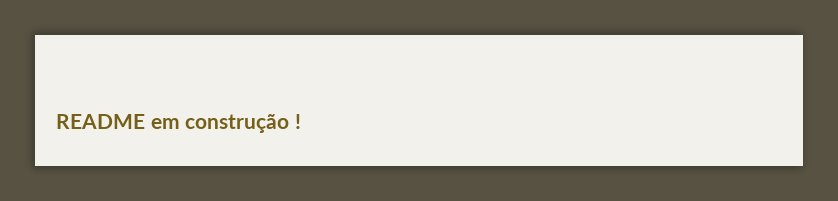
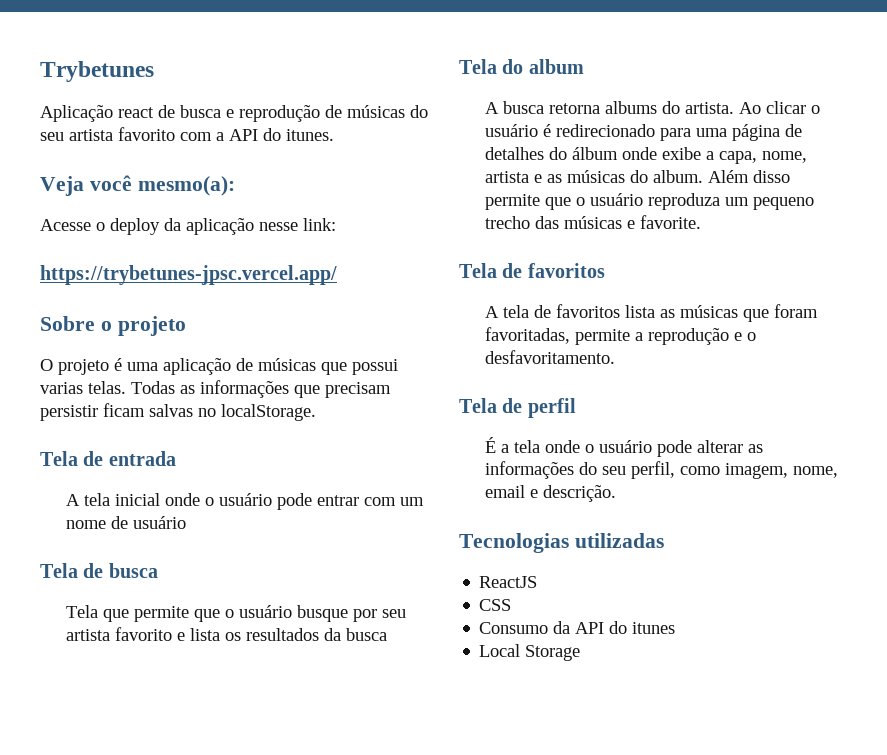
- README em construção !
+ Trybetunes
+ Aplicação react de busca e reprodução de músicas do seu artista favorito com a API do itunes.
+ Veja você mesmo(a):
+ Acesse o deploy da aplicação nesse link:
+ https://trybetunes-jpsc.vercel.app/
+ Sobre o projeto
+ O projeto é uma aplicação de músicas que possui varias telas. Todas as informações que precisam persistir ficam salvas no localStorage.
+ Tela de entrada
+ A tela inicial onde o usuário pode entrar com um nome de usuário
+ Tela de busca
+ Tela que permite que o usuário busque por seu artista favorito e lista os resultados da busca
+ Tela do album
+ A busca retorna albums do artista. Ao clicar o usuário é redirecionado para uma página de detalhes do álbum onde exibe a capa, nome, artista e as músicas do album. Além disso permite que o usuário reproduza um pequeno trecho das músicas e favorite.
+ Tela de favoritos
+ A tela de favoritos lista as músicas que foram favoritadas, permite a reprodução e o desfavoritamento.
+ Tela de perfil
+ É a tela onde o usuário pode alterar as informações do seu perfil, como imagem, nome, email e descrição.
+ Tecnologias utilizadas
+ ReactJS
+ CSS
+ Consumo da API do itunes
+ Local Storage

